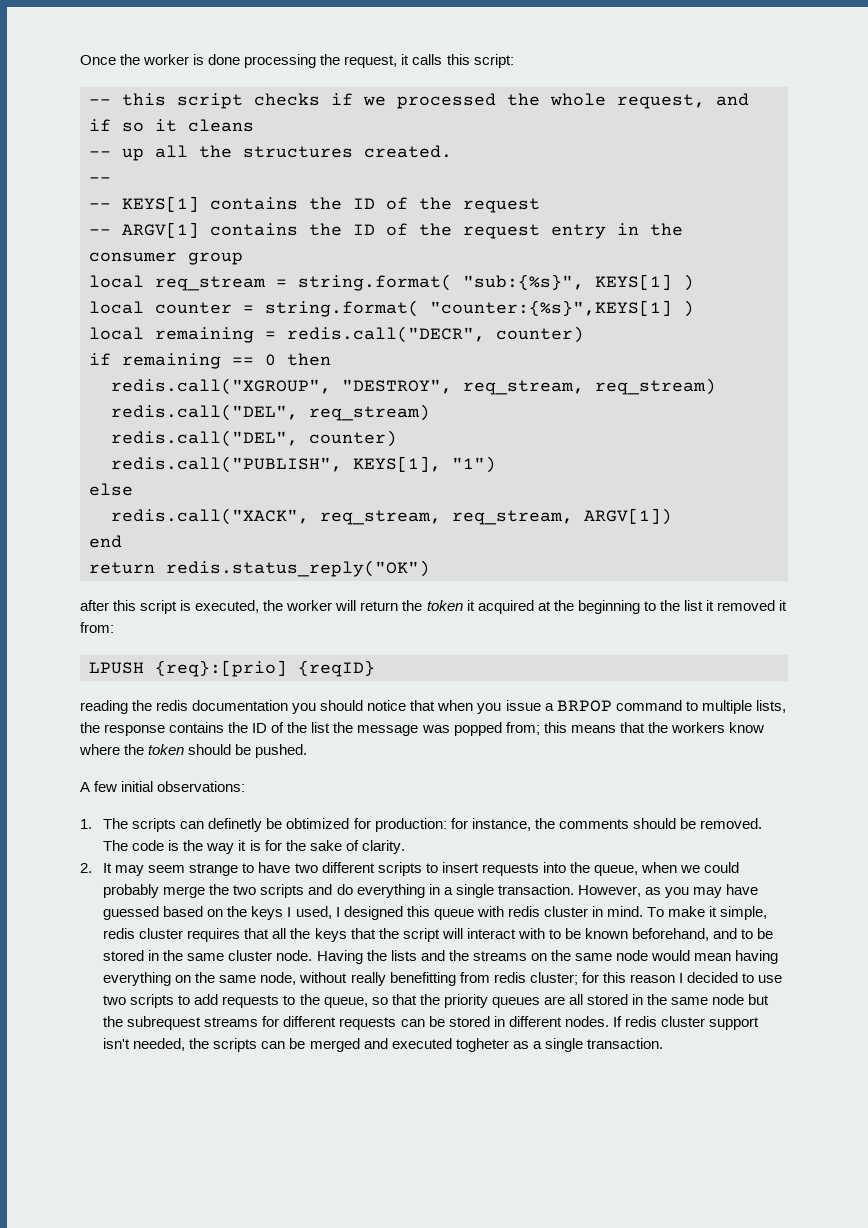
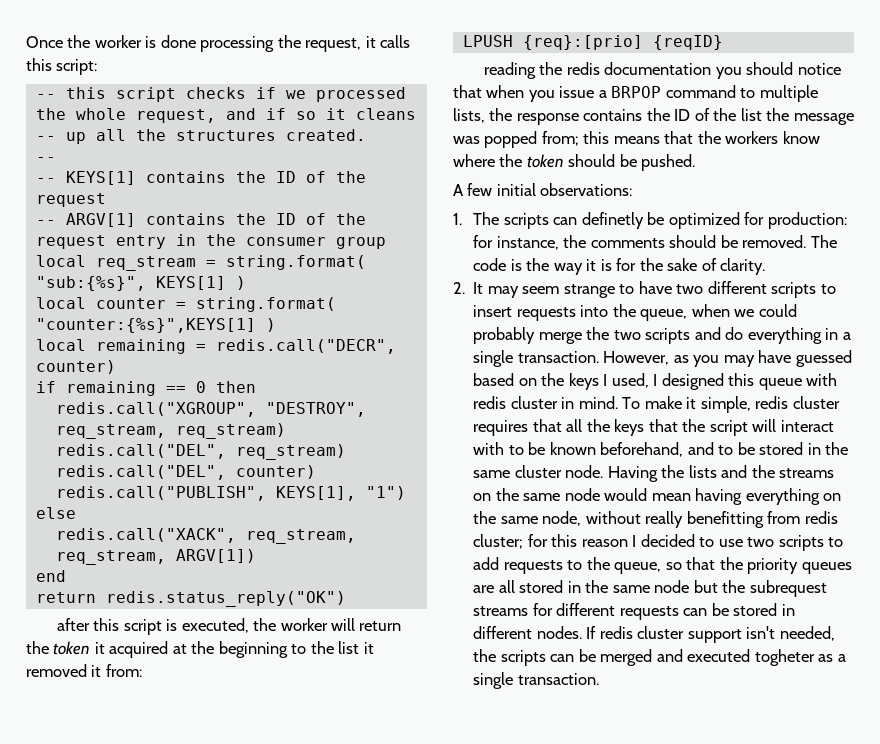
- 1. The scripts can definetly be obtimized for production: for instance, the comments should be removed.
+ 1. The scripts can definetly be optimized for production: for instance, the comments should be removed.

